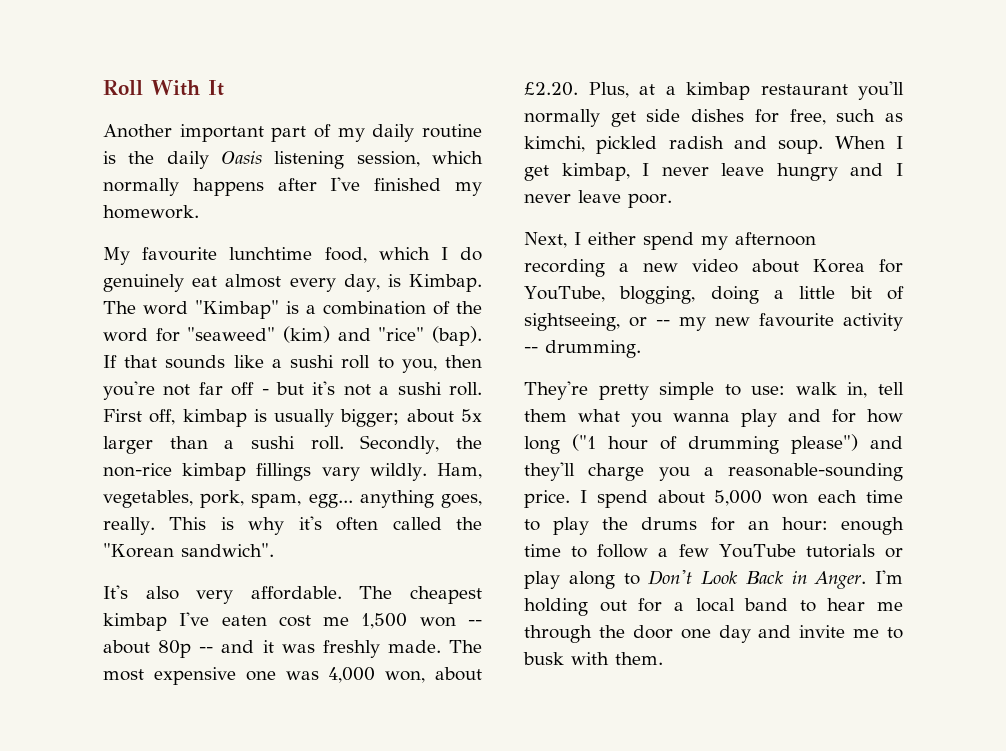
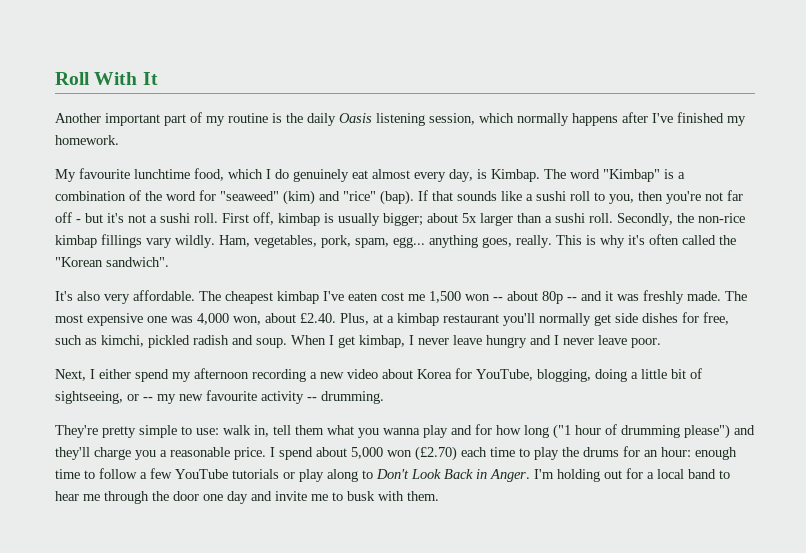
- Another important part of my daily routine is the daily Oasis listening session, which normally happens after I've finished my homework.
+ Another important part of my routine is the daily Oasis listening session, which normally happens after I've finished my homework.
- The most expensive one was 4,000 won, about £2.20. Plus, at a kimbap restaurant you'll normally get side dishes for free, such as kimchi, pickled radish and soup.
+ The most expensive one was 4,000 won, about £2.40. Plus, at a kimbap restaurant you'll normally get side dishes for free, such as kimchi, pickled radish and soup.
- They're pretty simple to use: walk in, tell them what you wanna play and for how long ("1 hour of drumming please") and they'll charge you a reasonable-sounding price.
+ They're pretty simple to use: walk in, tell them what you wanna play and for how long ("1 hour of drumming please") and they'll charge you a reasonable price.
- I spend about 5,000 won each time to play the drums for an hour: enough time to follow a few YouTube tutorials or play along to Don't Look Back in Anger.
+ I spend about 5,000 won (£2.70) each time to play the drums for an hour: enough time to follow a few YouTube tutorials or play along to Don't Look Back in Anger.

